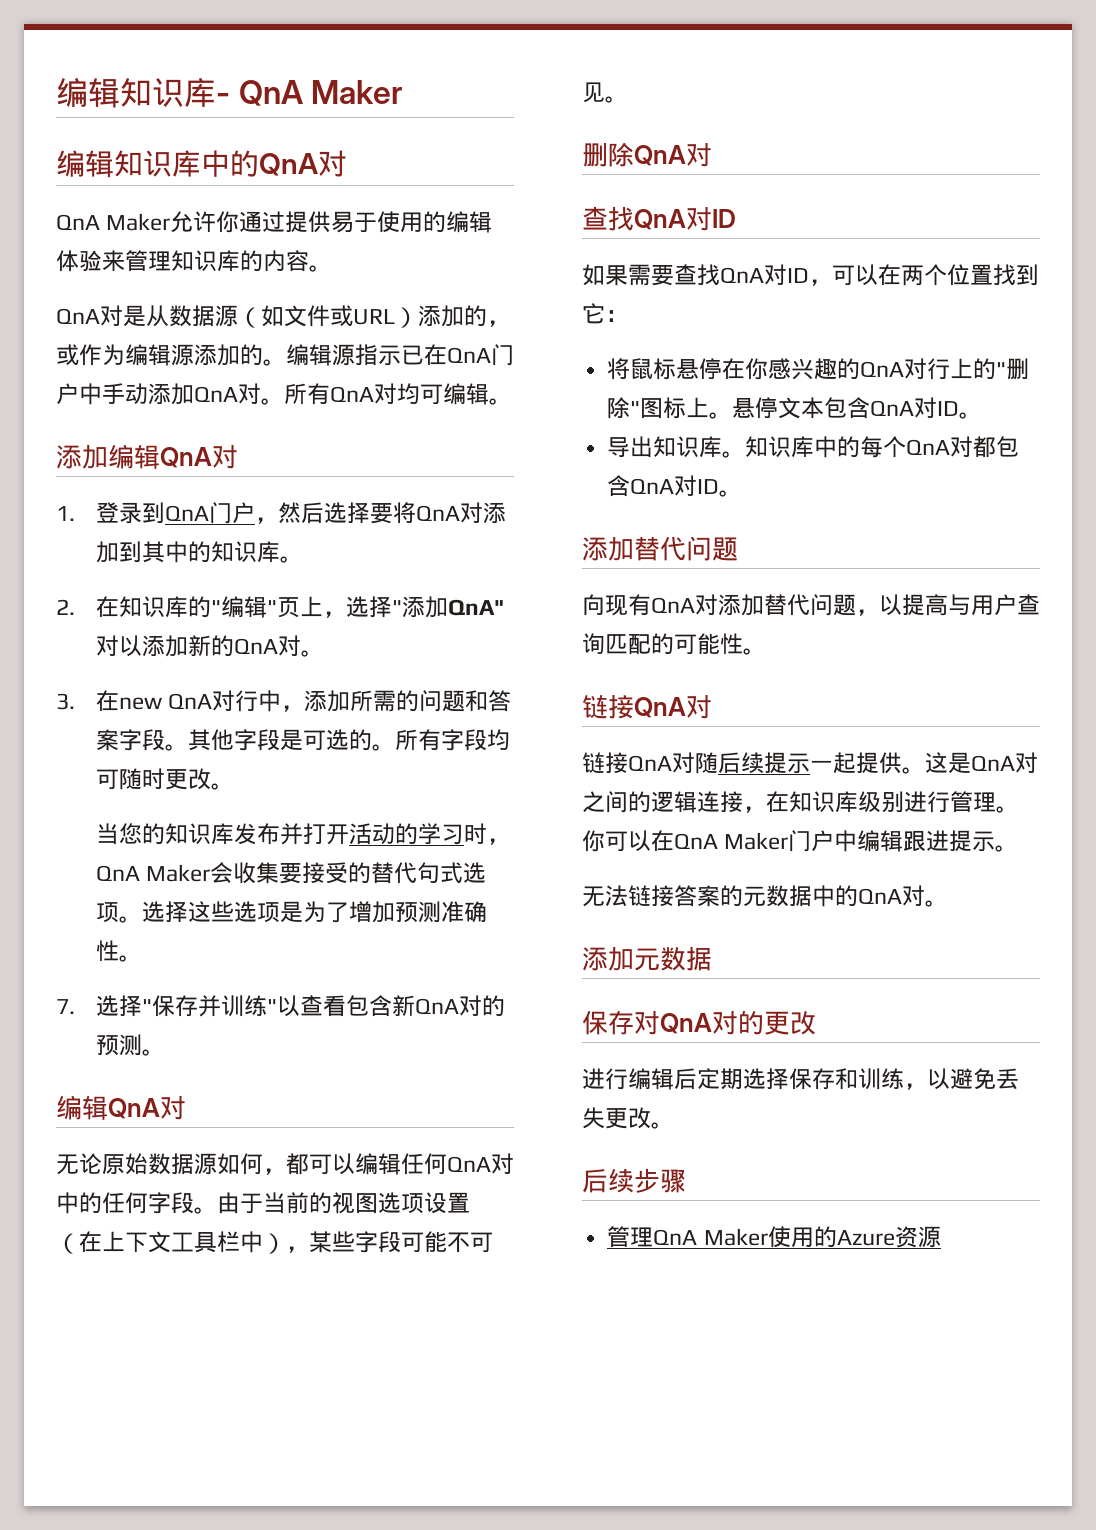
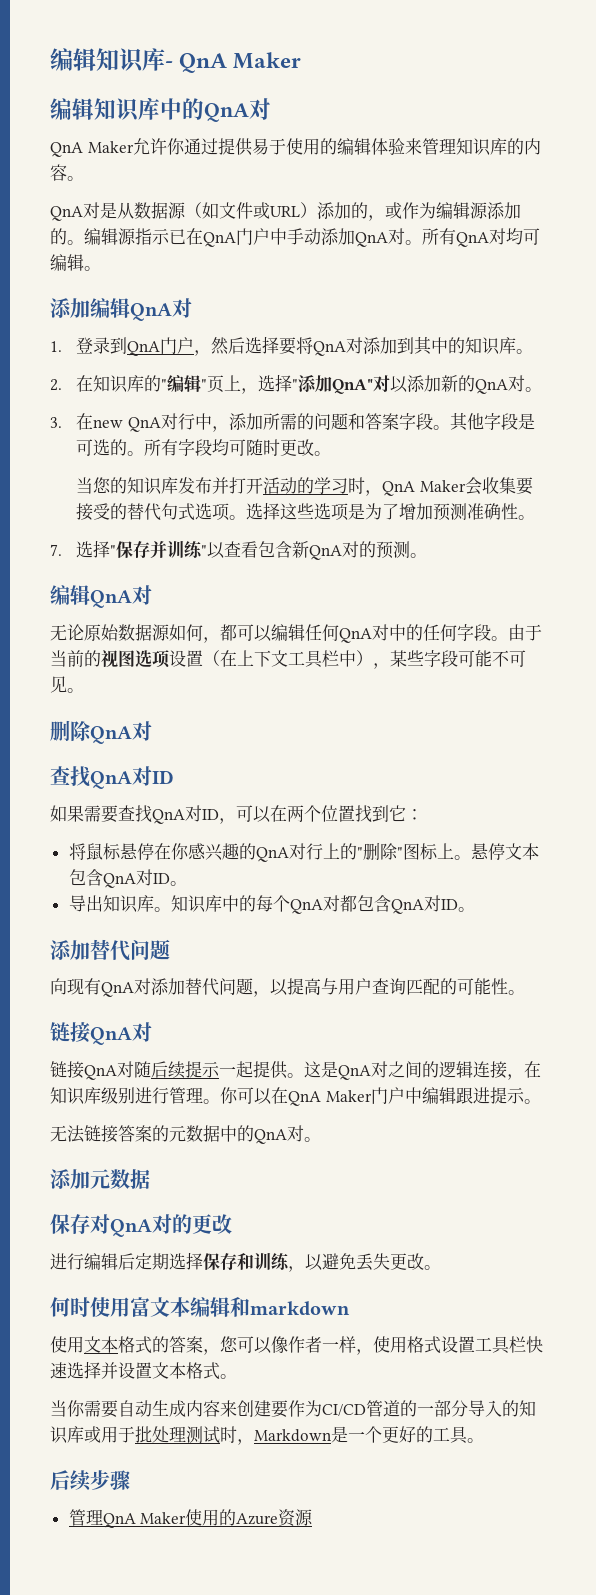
+ 何时使用富文本编辑和markdown
+ 使用文本格式的答案，您可以像作者一样，使用格式设置工具栏快速选择并设置文本格式。
+ 当你需要自动生成内容来创建要作为CI/CD管道的一部分导入的知识库或用于批处理测试时，Markdown是一个更好的工具。

